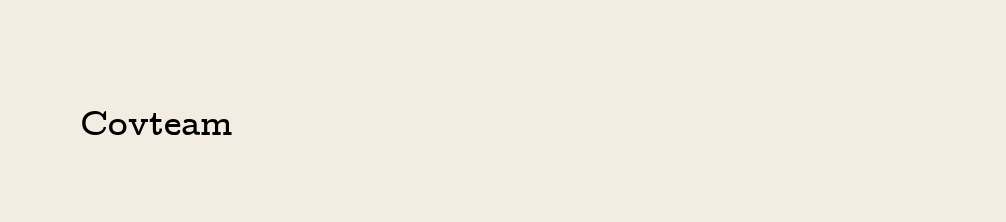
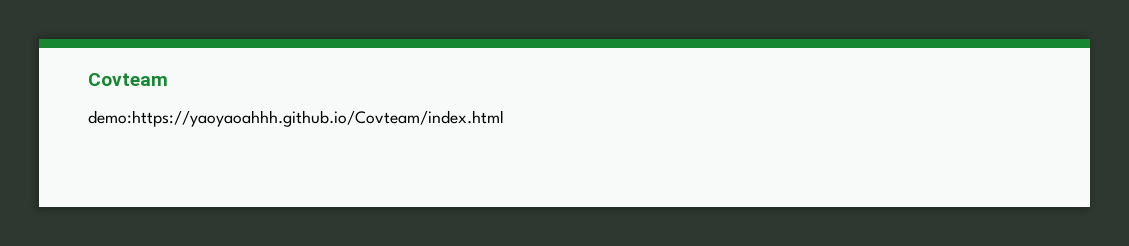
+ demo:https://yaoyaoahhh.github.io/Covteam/index.html

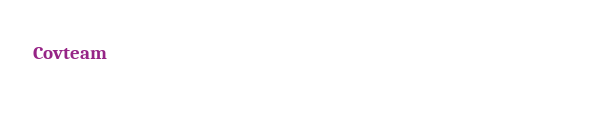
- demo:https://yaoyaoahhh.github.io/Covteam/index.html

